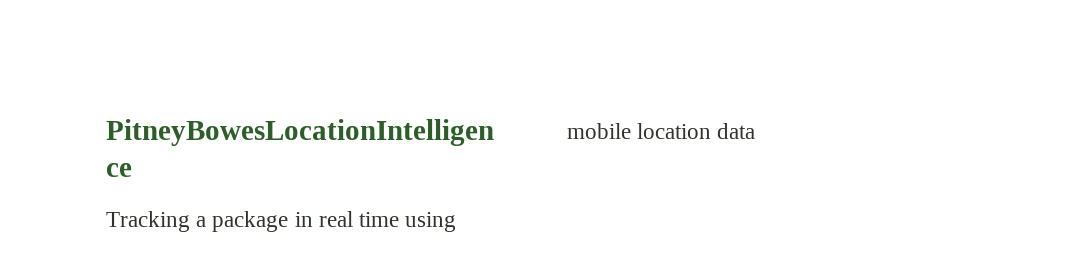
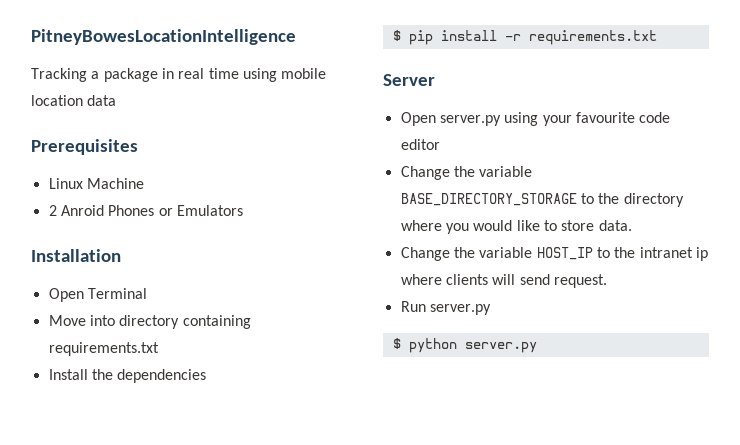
+ Prerequisites
+ Linux Machine
+ 2 Anroid Phones or Emulators
+ Installation
+ Open Terminal
+ Move into directory containing requirements.txt
+ Install the dependencies
+ $ pip install -r requirements.txt
+ Server
+ Open server.py using your favourite code editor
+ Change the variable BASE_DIRECTORY_STORAGE to the directory where you would like to store data.
+ Change the variable HOST_IP to the intranet ip where clients will send request.
+ Run server.py
+ $ python server.py

